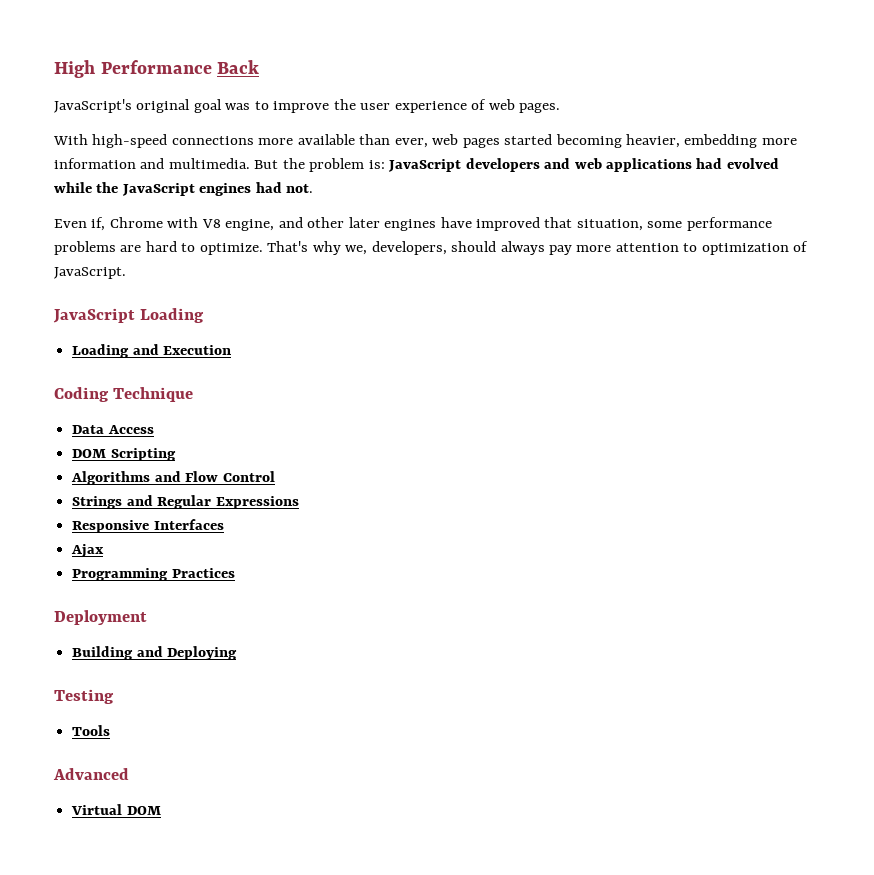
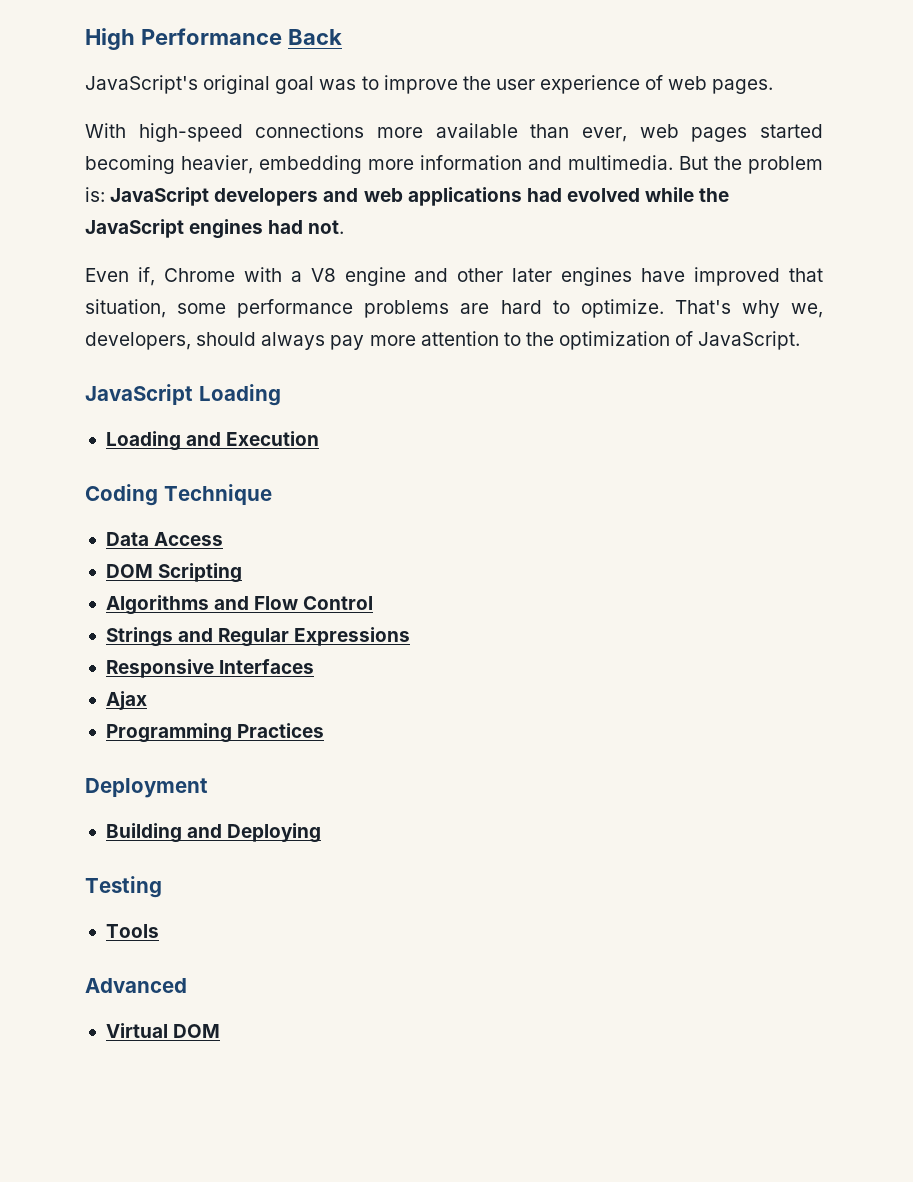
- Even if, Chrome with V8 engine, and other later engines have improved that situation, some performance problems are hard to optimize.
+ Even if, Chrome with a V8 engine and other later engines have improved that situation, some performance problems are hard to optimize.
- That's why we, developers, should always pay more attention to optimization of JavaScript.
+ That's why we, developers, should always pay more attention to the optimization of JavaScript.

